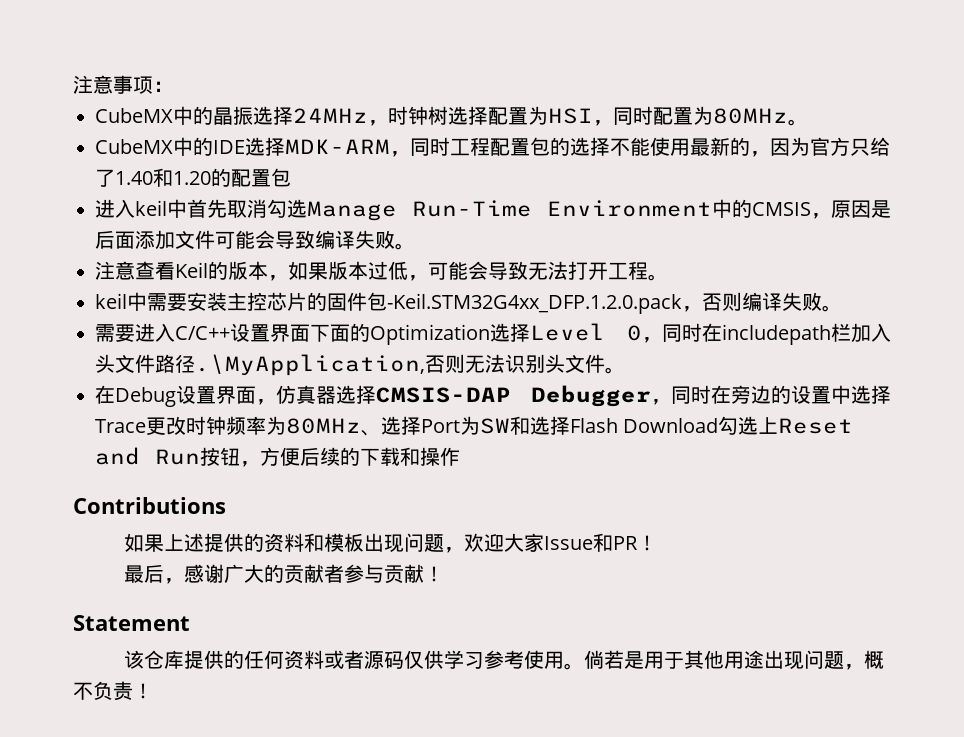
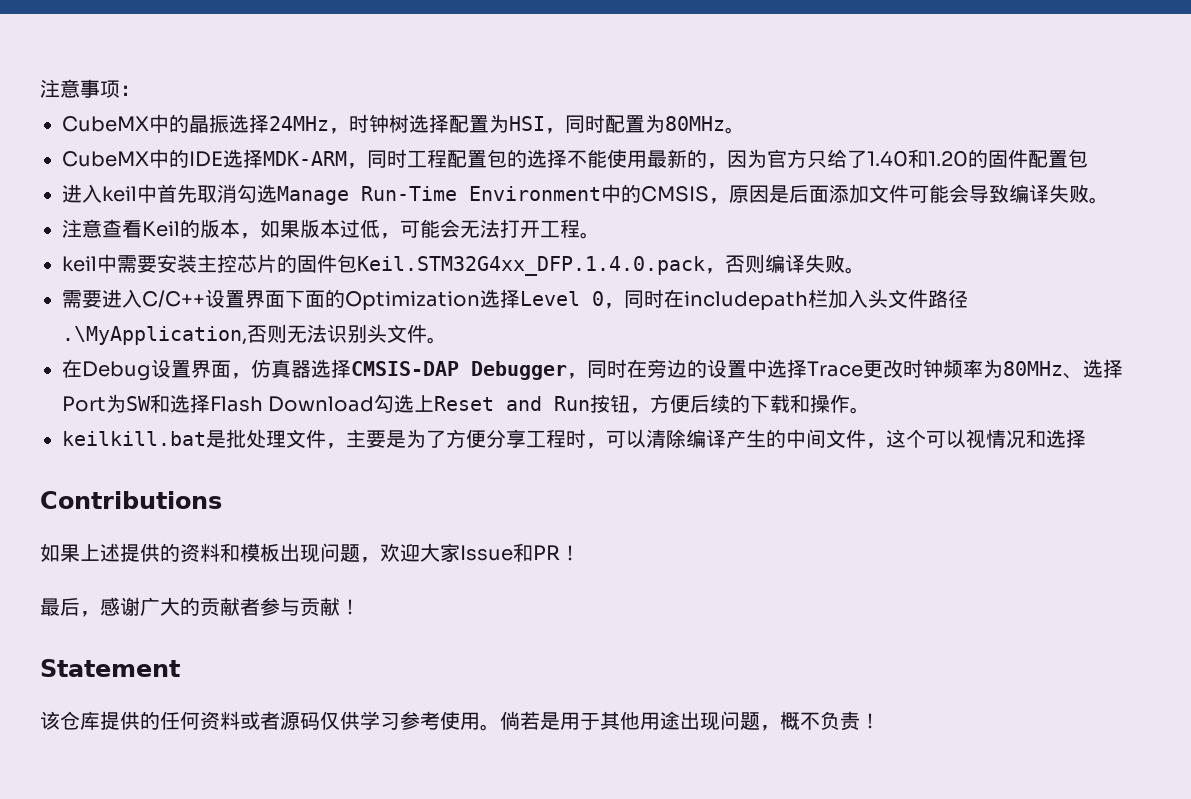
- CubeMX中的IDE选择MDK-ARM，同时工程配置包的选择不能使用最新的，因为官方只给了1.40和1.20的配置包
+ CubeMX中的IDE选择MDK-ARM，同时工程配置包的选择不能使用最新的，因为官方只给了1.40和1.20的固件配置包
- 注意查看Keil的版本，如果版本过低，可能会导致无法打开工程。
+ 注意查看Keil的版本，如果版本过低，可能会无法打开工程。
- keil中需要安装主控芯片的固件包-Keil.STM32G4xx_DFP.1.2.0.pack，否则编译失败。
+ keil中需要安装主控芯片的固件包Keil.STM32G4xx_DFP.1.4.0.pack，否则编译失败。
- 在Debug设置界面，仿真器选择CMSIS-DAP Debugger，同时在旁边的设置中选择Trace更改时钟频率为80MHz、选择Port为SW和选择Flash Download勾选上Reset and Run按钮，方便后续的下载和操作
+ 在Debug设置界面，仿真器选择CMSIS-DAP Debugger，同时在旁边的设置中选择Trace更改时钟频率为80MHz、选择Port为SW和选择Flash Download勾选上Reset and Run按钮，方便后续的下载和操作。
+ keilkill.bat是批处理文件，主要是为了方便分享工程时，可以清除编译产生的中间文件，这个可以视情况和选择

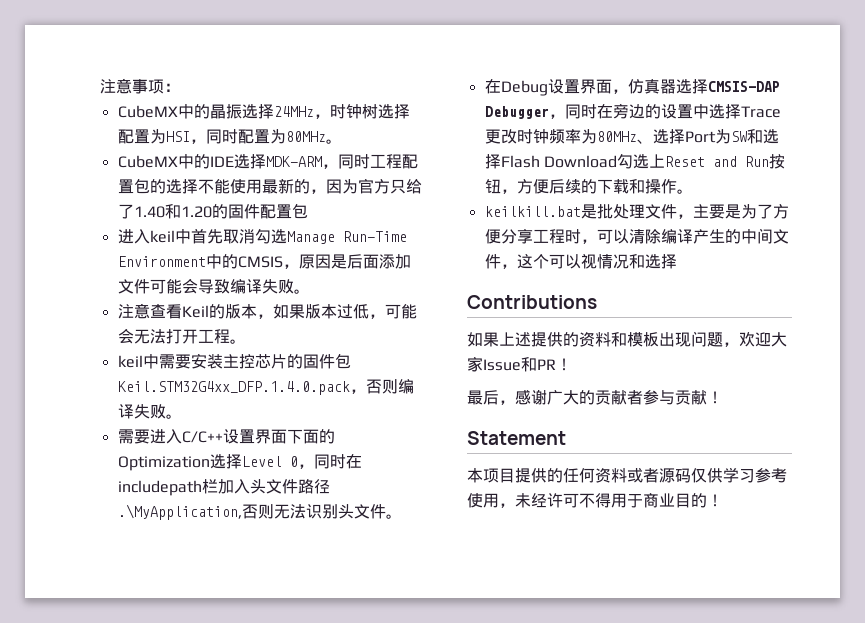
- 该仓库提供的任何资料或者源码仅供学习参考使用。倘若是用于其他用途出现问题，概不负责！
+ 本项目提供的任何资料或者源码仅供学习参考使用，未经许可不得用于商业目的！

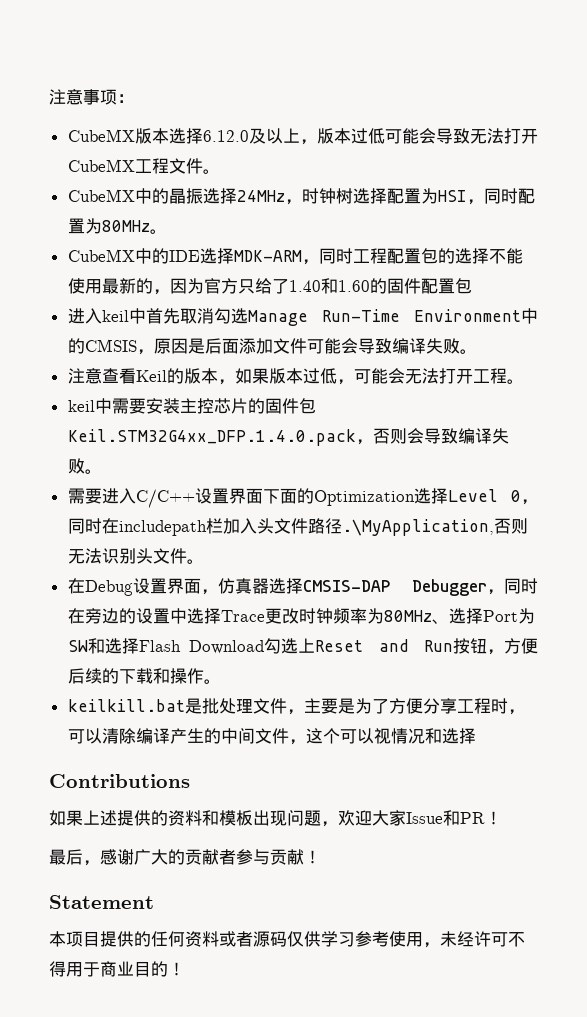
+ CubeMX版本选择6.12.0及以上，版本过低可能会导致无法打开CubeMX工程文件。
- CubeMX中的IDE选择MDK-ARM，同时工程配置包的选择不能使用最新的，因为官方只给了1.40和1.20的固件配置包
+ CubeMX中的IDE选择MDK-ARM，同时工程配置包的选择不能使用最新的，因为官方只给了1.40和1.60的固件配置包
- keil中需要安装主控芯片的固件包Keil.STM32G4xx_DFP.1.4.0.pack，否则编译失败。
+ keil中需要安装主控芯片的固件包Keil.STM32G4xx_DFP.1.4.0.pack，否则会导致编译失败。

